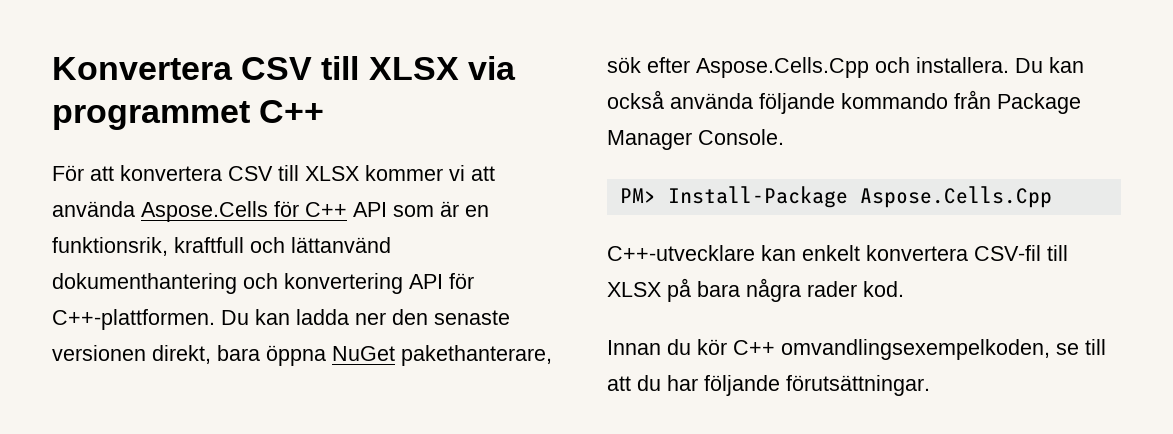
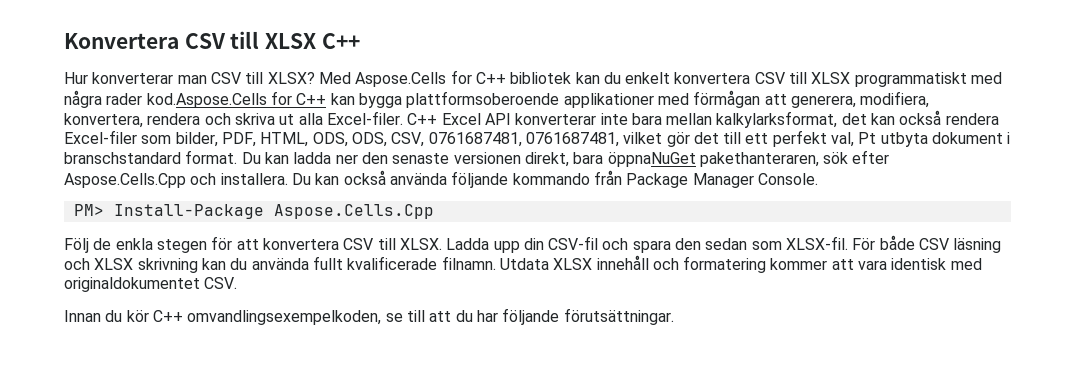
- Konvertera CSV till XLSX via programmet C++
+ Konvertera CSV till XLSX C++
- För att konvertera CSV till XLSX kommer vi att använda Aspose.Cells för C++ API som är en funktionsrik, kraftfull och lättanvänd dokumenthantering och konvertering API för C++-plattformen.
+ Hur konverterar man CSV till XLSX? Med Aspose.Cells for C++ bibliotek kan du enkelt konvertera CSV till XLSX programmatiskt med några rader kod.Aspose.Cells for C++ kan bygga plattformsoberoende applikationer med förmågan att generera, modifiera, konvertera, rendera och skriva ut alla Excel-filer. C++ Excel API konverterar inte bara mellan kalkylarksformat, det kan också rendera Excel-filer som bilder, PDF, HTML, ODS, ODS, CSV, 0761687481, 0761687481, vilket gör det till ett perfekt val, Pt utbyta dokument i branschstandard format.
- Du kan ladda ner den senaste versionen direkt, bara öppna NuGet pakethanterare, sök efter Aspose.Cells.Cpp och installera.
+ Du kan ladda ner den senaste versionen direkt, bara öppnaNuGet pakethanteraren, sök efter Aspose.Cells.Cpp och installera.
- C++-utvecklare kan enkelt konvertera CSV-fil till XLSX på bara några rader kod.
+ Följ de enkla stegen för att konvertera CSV till XLSX. Ladda upp din CSV-fil och spara den sedan som XLSX-fil. För både CSV läsning och XLSX skrivning kan du använda fullt kvalificerade filnamn. Utdata XLSX innehåll och formatering kommer att vara identisk med originaldokumentet CSV.

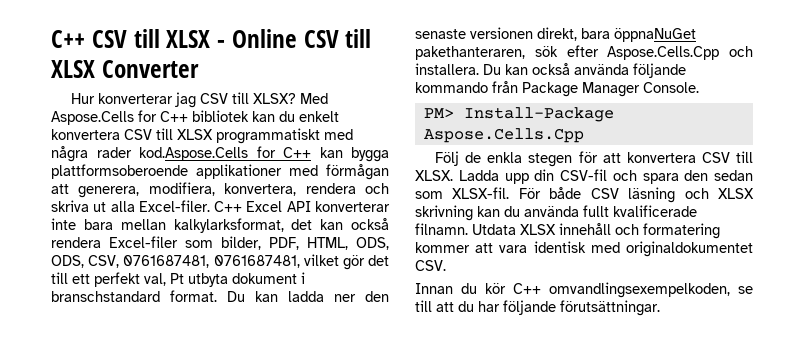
- Konvertera CSV till XLSX C++
+ C++ CSV till XLSX - Online CSV till XLSX Converter
- Hur konverterar man CSV till XLSX?
+ Hur konverterar jag CSV till XLSX?

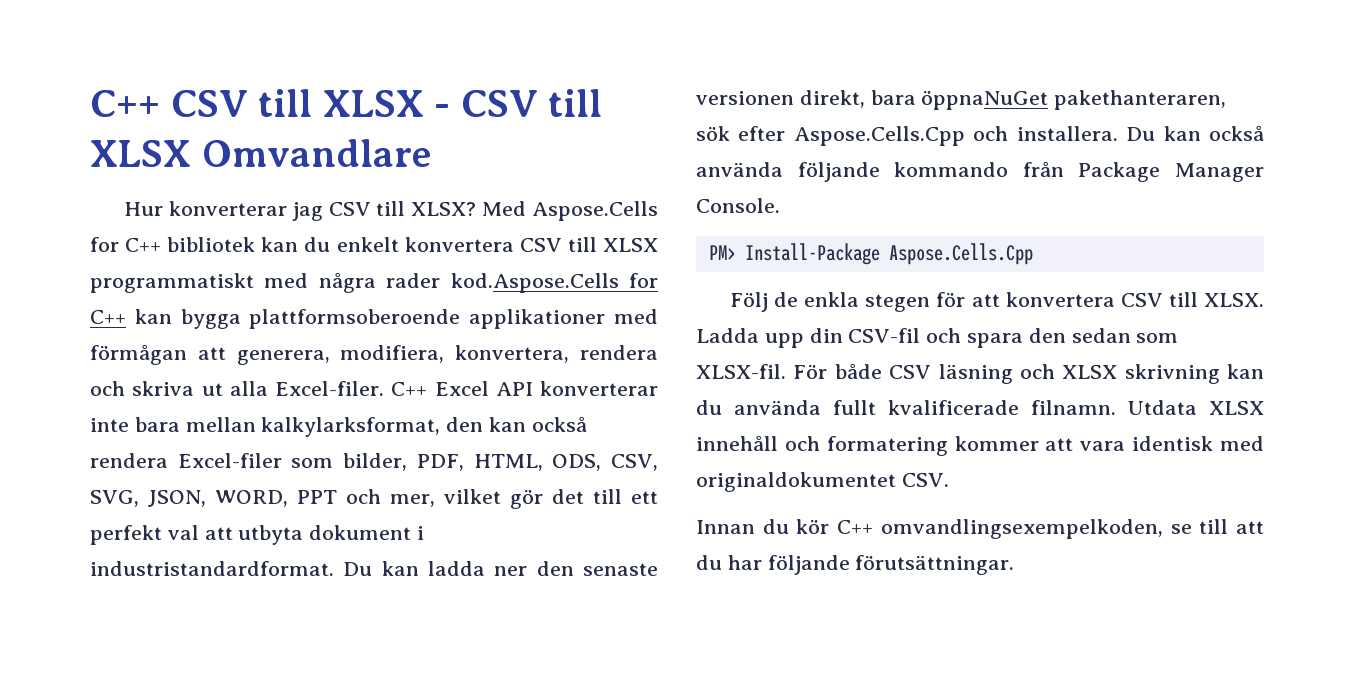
- C++ CSV till XLSX - Online CSV till XLSX Converter
+ C++ CSV till XLSX - CSV till XLSX Omvandlare
- C++ Excel API konverterar inte bara mellan kalkylarksformat, det kan också rendera Excel-filer som bilder, PDF, HTML, ODS, ODS, CSV, 0761687481, 0761687481, vilket gör det till ett perfekt val, Pt utbyta dokument i branschstandard format.
+ C++ Excel API konverterar inte bara mellan kalkylarksformat, den kan också rendera Excel-filer som bilder, PDF, HTML, ODS, CSV, SVG, JSON, WORD, PPT och mer, vilket gör det till ett perfekt val att utbyta dokument i industristandardformat.

